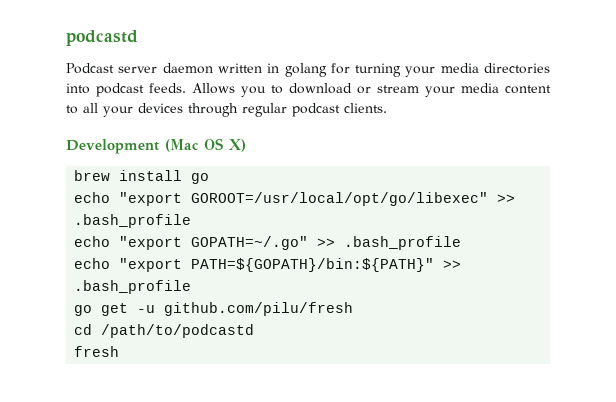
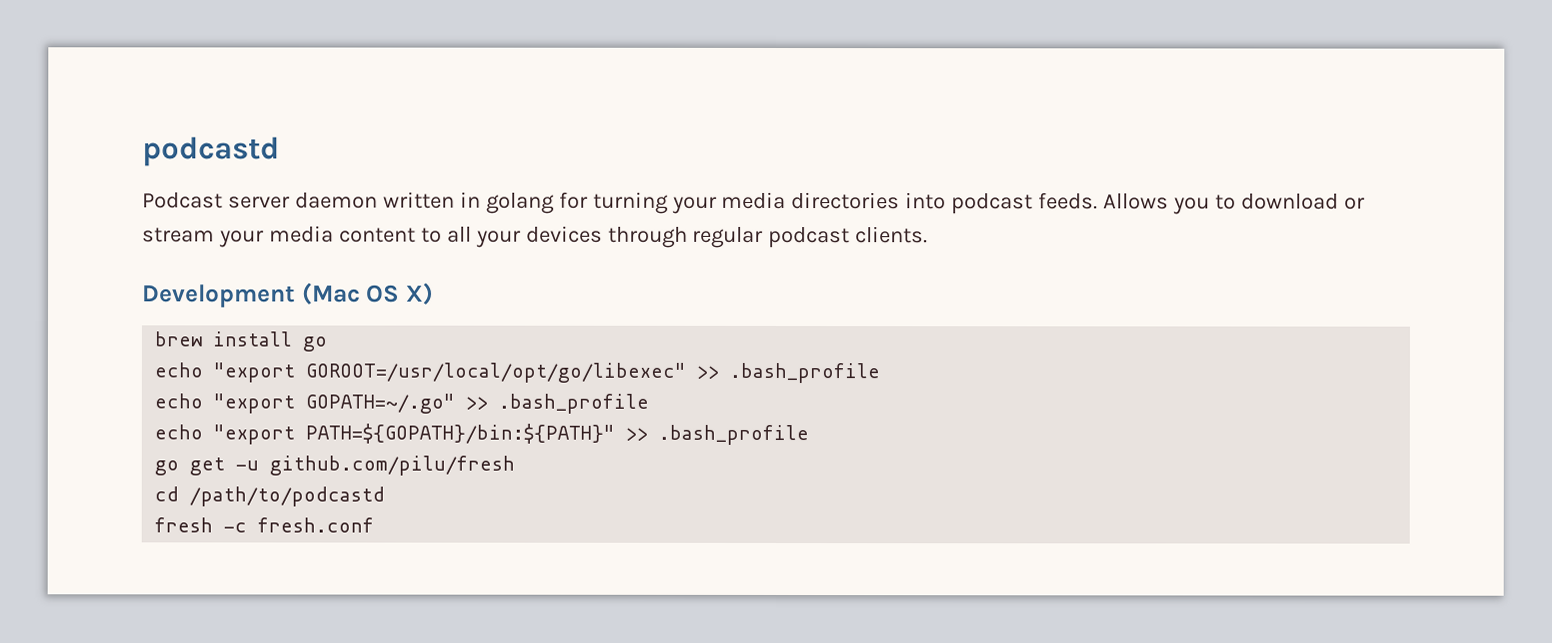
- fresh
+ fresh -c fresh.conf

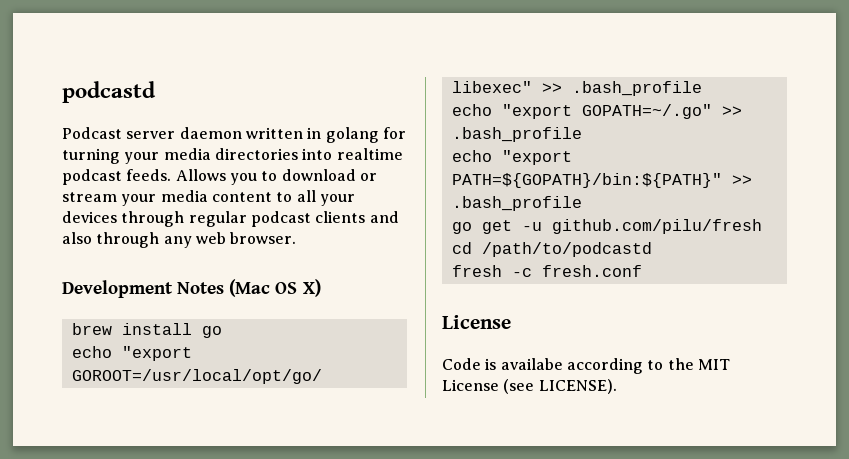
- Podcast server daemon written in golang for turning your media directories into podcast feeds.
+ Podcast server daemon written in golang for turning your media directories into realtime podcast feeds.
- Allows you to download or stream your media content to all your devices through regular podcast clients.
+ Allows you to download or stream your media content to all your devices through regular podcast clients and also through any web browser.
- Development (Mac OS X)
+ Development Notes (Mac OS X)
  fresh -c fresh.conf
+ License
+ Code is availabe according to the MIT License (see LICENSE).

